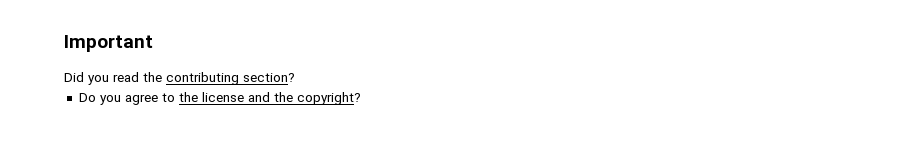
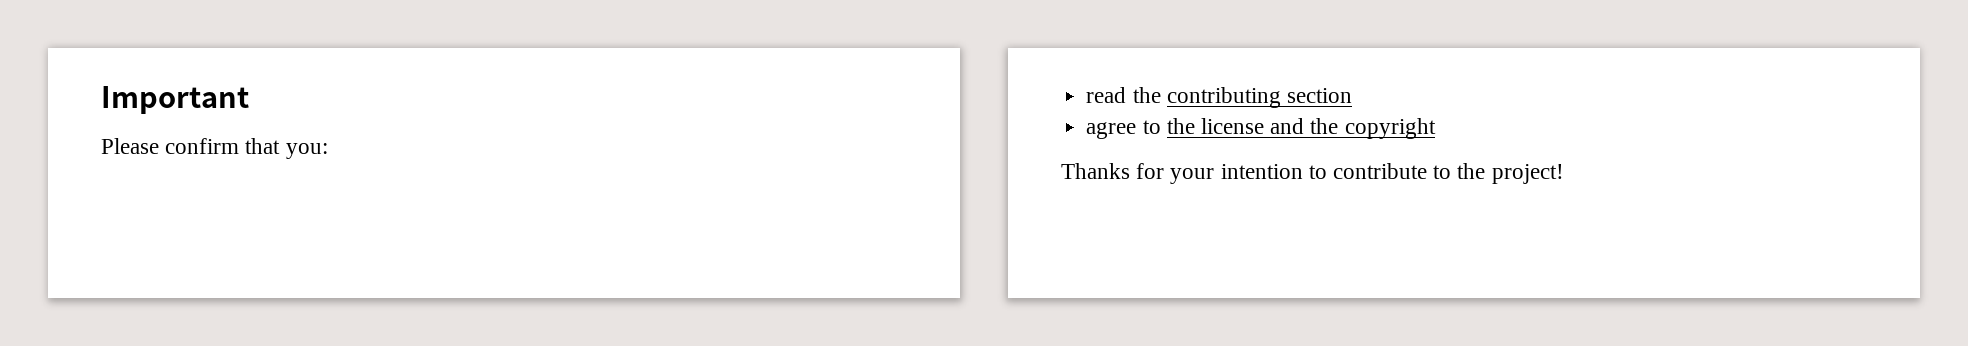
- Did you read the contributing section?
- Do you agree to the license and the copyright?
+ Please confirm that you:
+ read the contributing section
+ agree to the license and the copyright
+ Thanks for your intention to contribute to the project!

